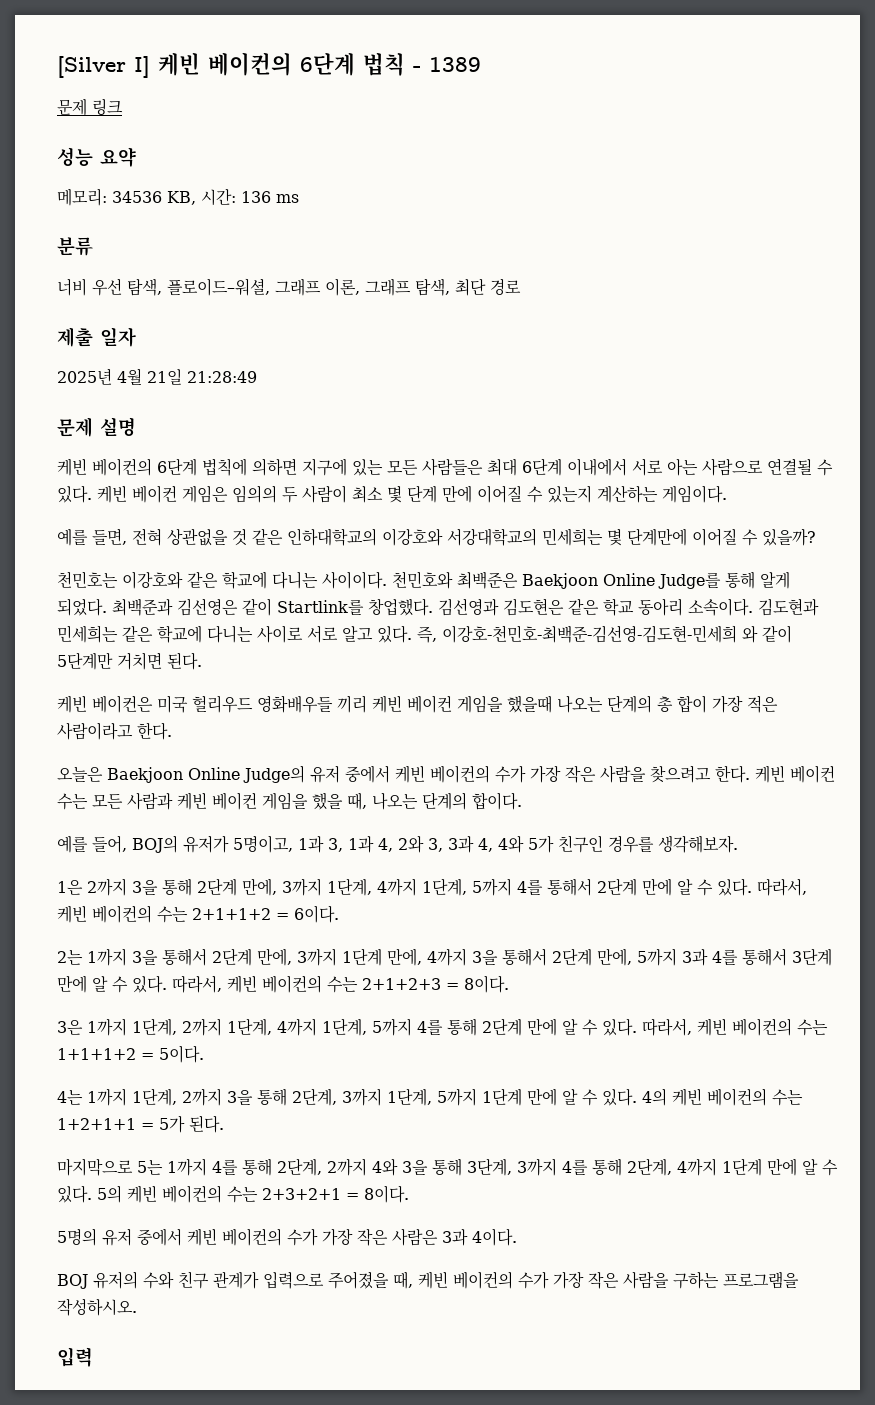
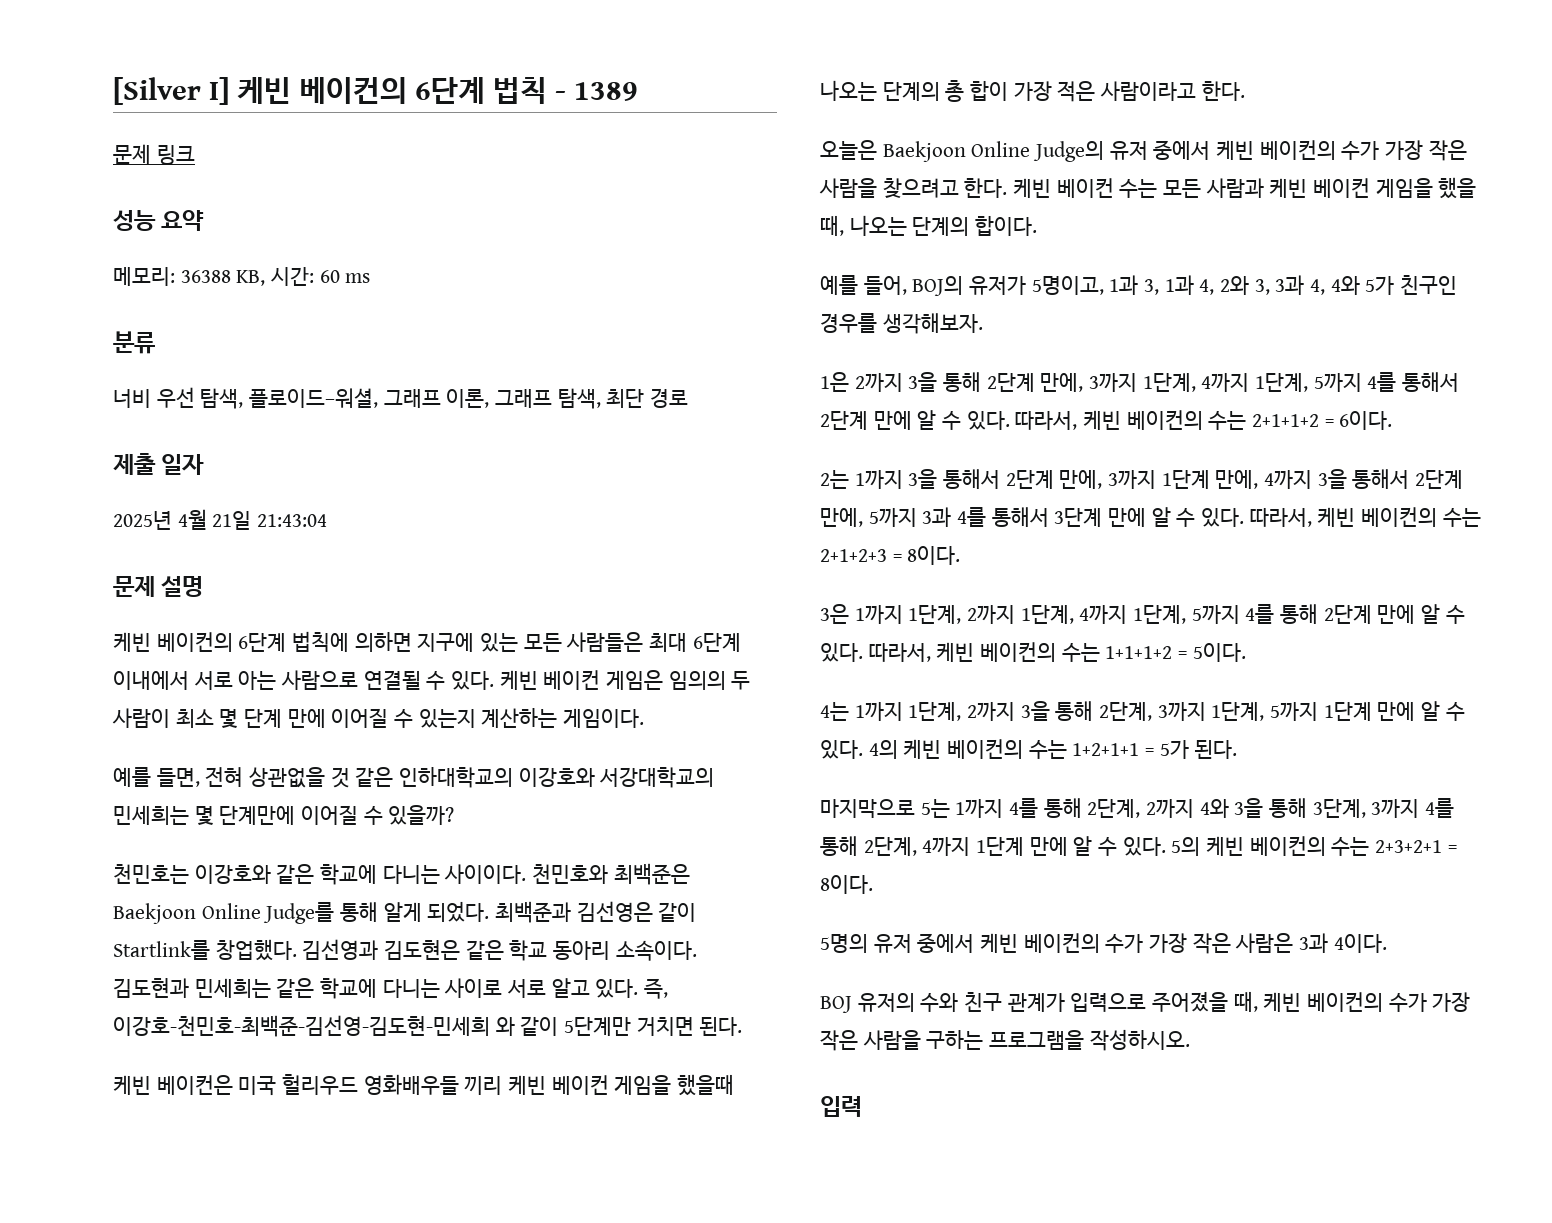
- 메모리: 34536 KB, 시간: 136 ms
+ 메모리: 36388 KB, 시간: 60 ms
- 2025년 4월 21일 21:28:49
+ 2025년 4월 21일 21:43:04

